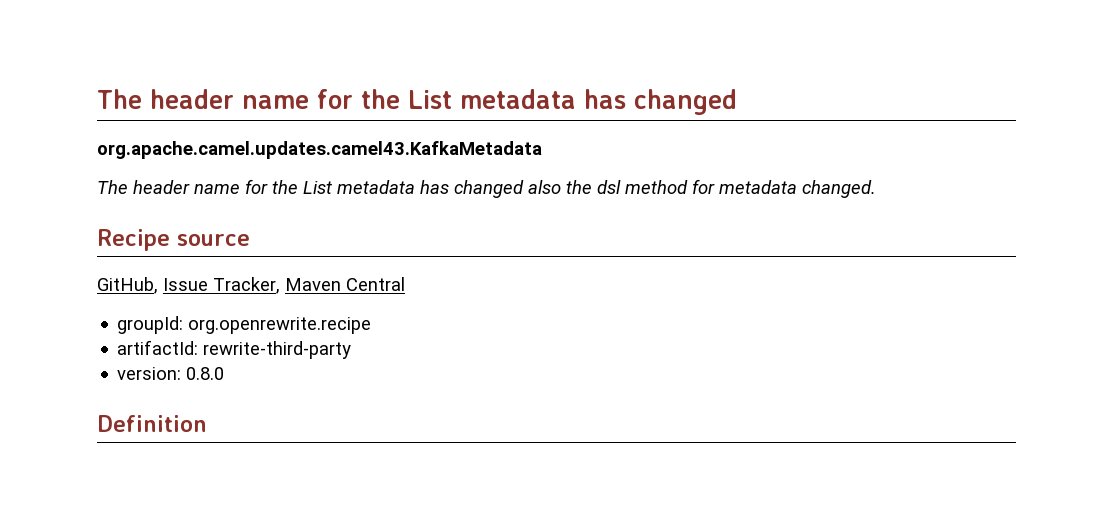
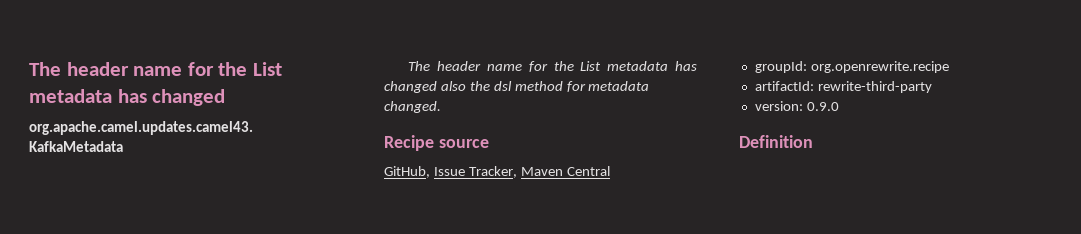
- version: 0.8.0
+ version: 0.9.0

